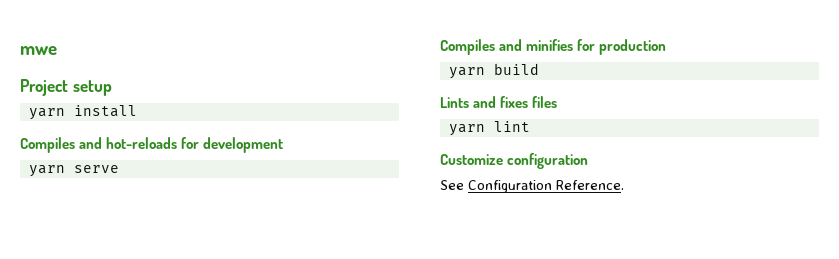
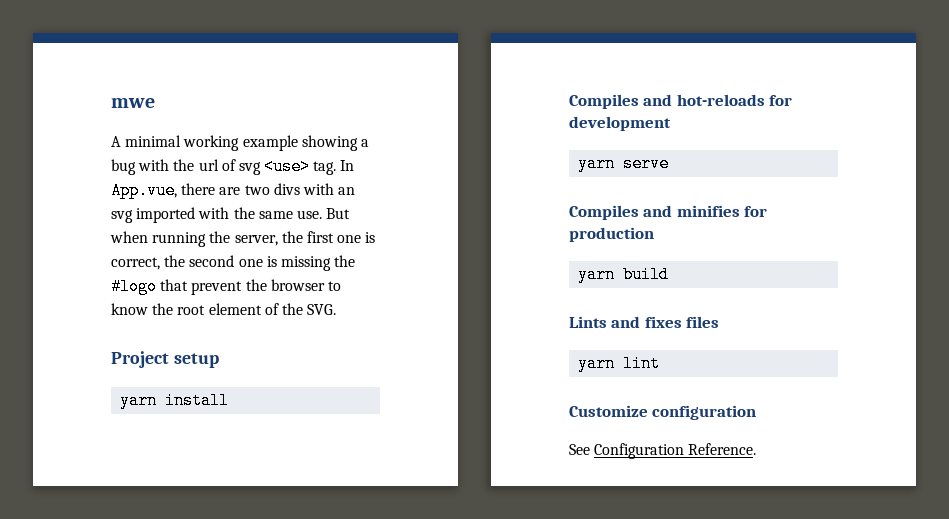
+ A minimal working example showing a bug with the url of svg <use> tag. In App.vue, there are two divs with an svg imported with the same use. But when running the server, the first one is correct, the second one is missing the #logo that prevent the browser to know the root element of the SVG.

